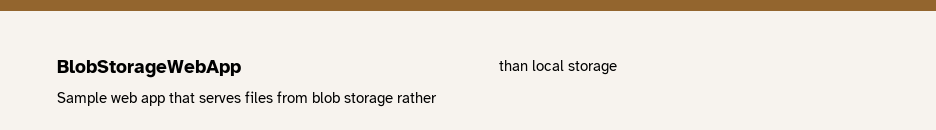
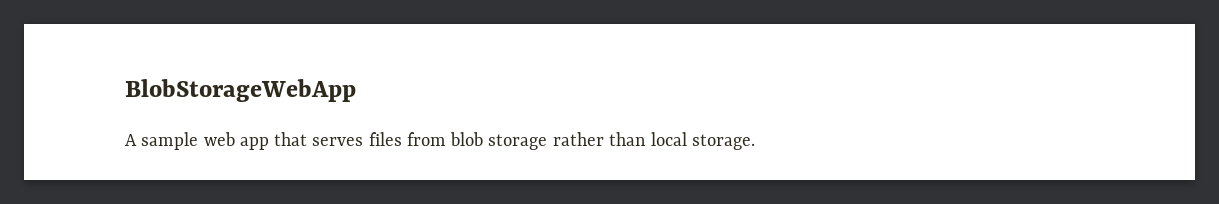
- Sample web app that serves files from blob storage rather than local storage
+ A sample web app that serves files from blob storage rather than local storage.

